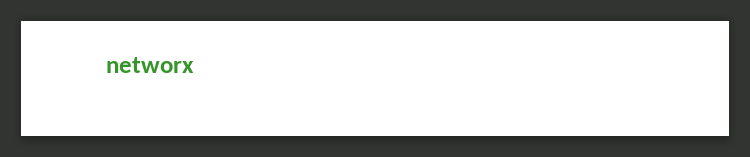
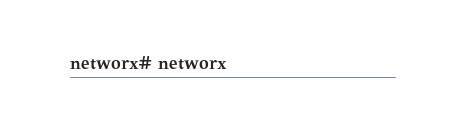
- networx
+ networx# networx

